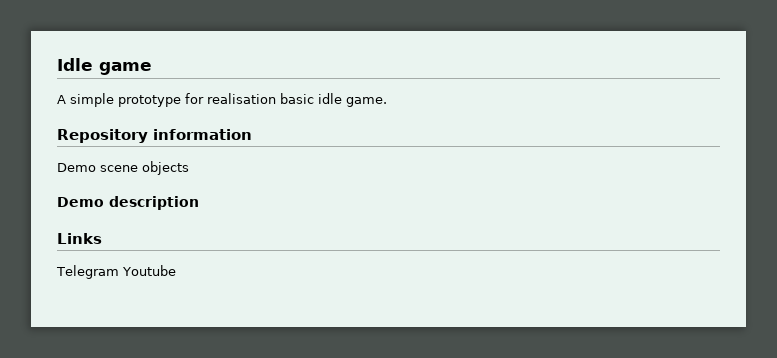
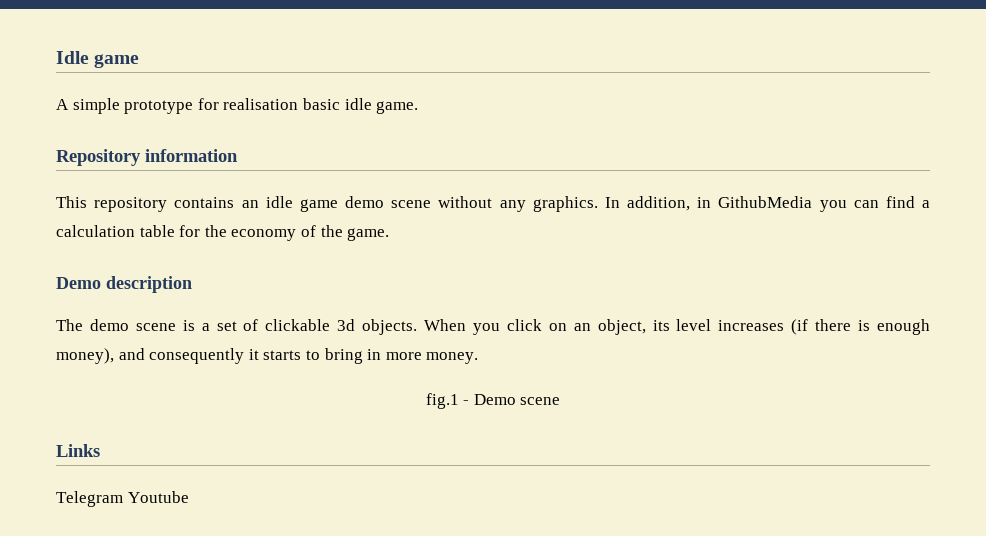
- Demo scene objects
+ This repository contains an idle game demo scene without any graphics. In addition, in GithubMedia you can find a calculation table for the economy of the game.
  Demo description
+ The demo scene is a set of clickable 3d objects. When you click on an object, its level increases (if there is enough money), and consequently it starts to bring in more money.
+ fig.1 - Demo scene

